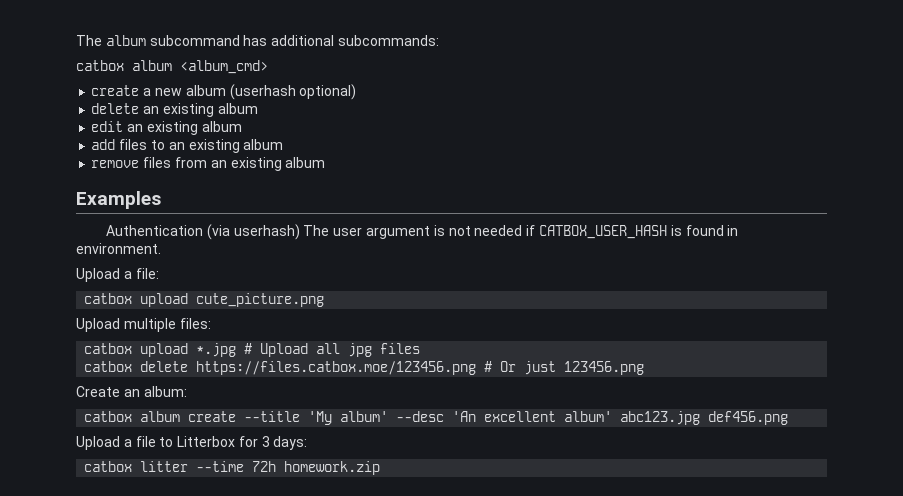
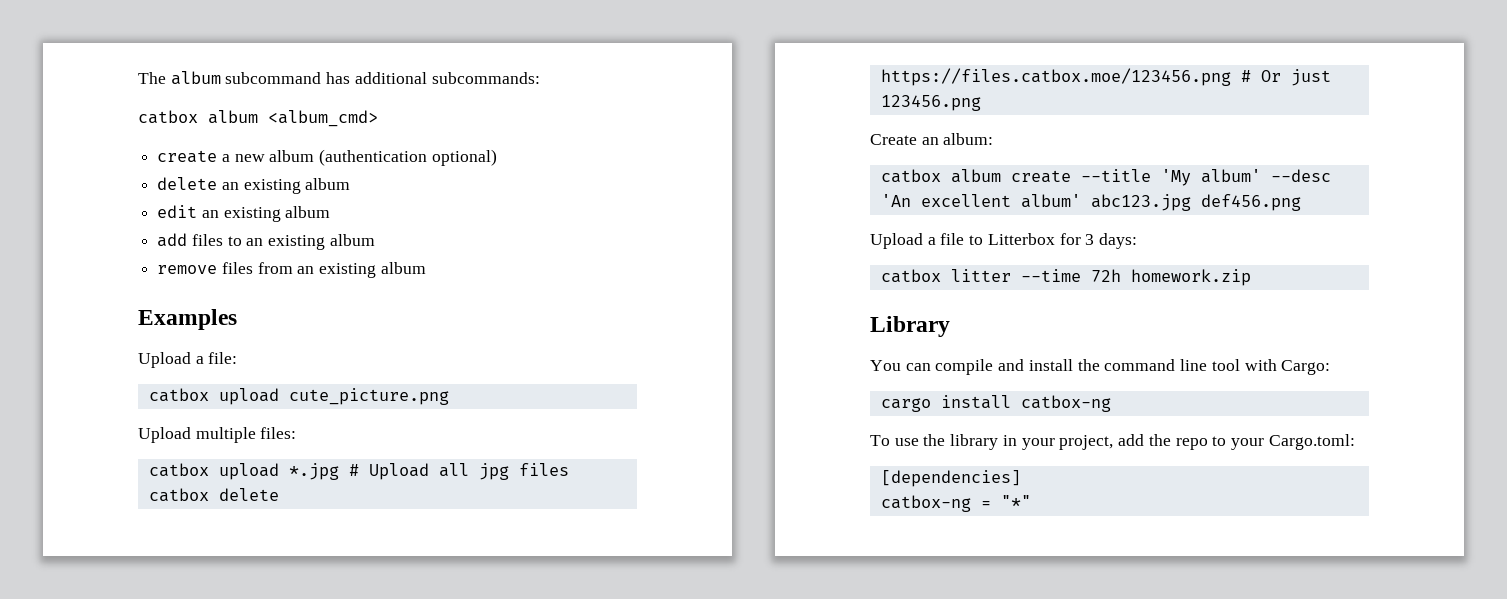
- create a new album (userhash optional)
+ create a new album (authentication optional)
- Authentication (via userhash) The user argument is not needed if CATBOX_USER_HASH is found in environment.
+ Library
+ You can compile and install the command line tool with Cargo:
+ cargo install catbox-ng
+ To use the library in your project, add the repo to your Cargo.toml:
+ [dependencies]
+ catbox-ng = "*"

